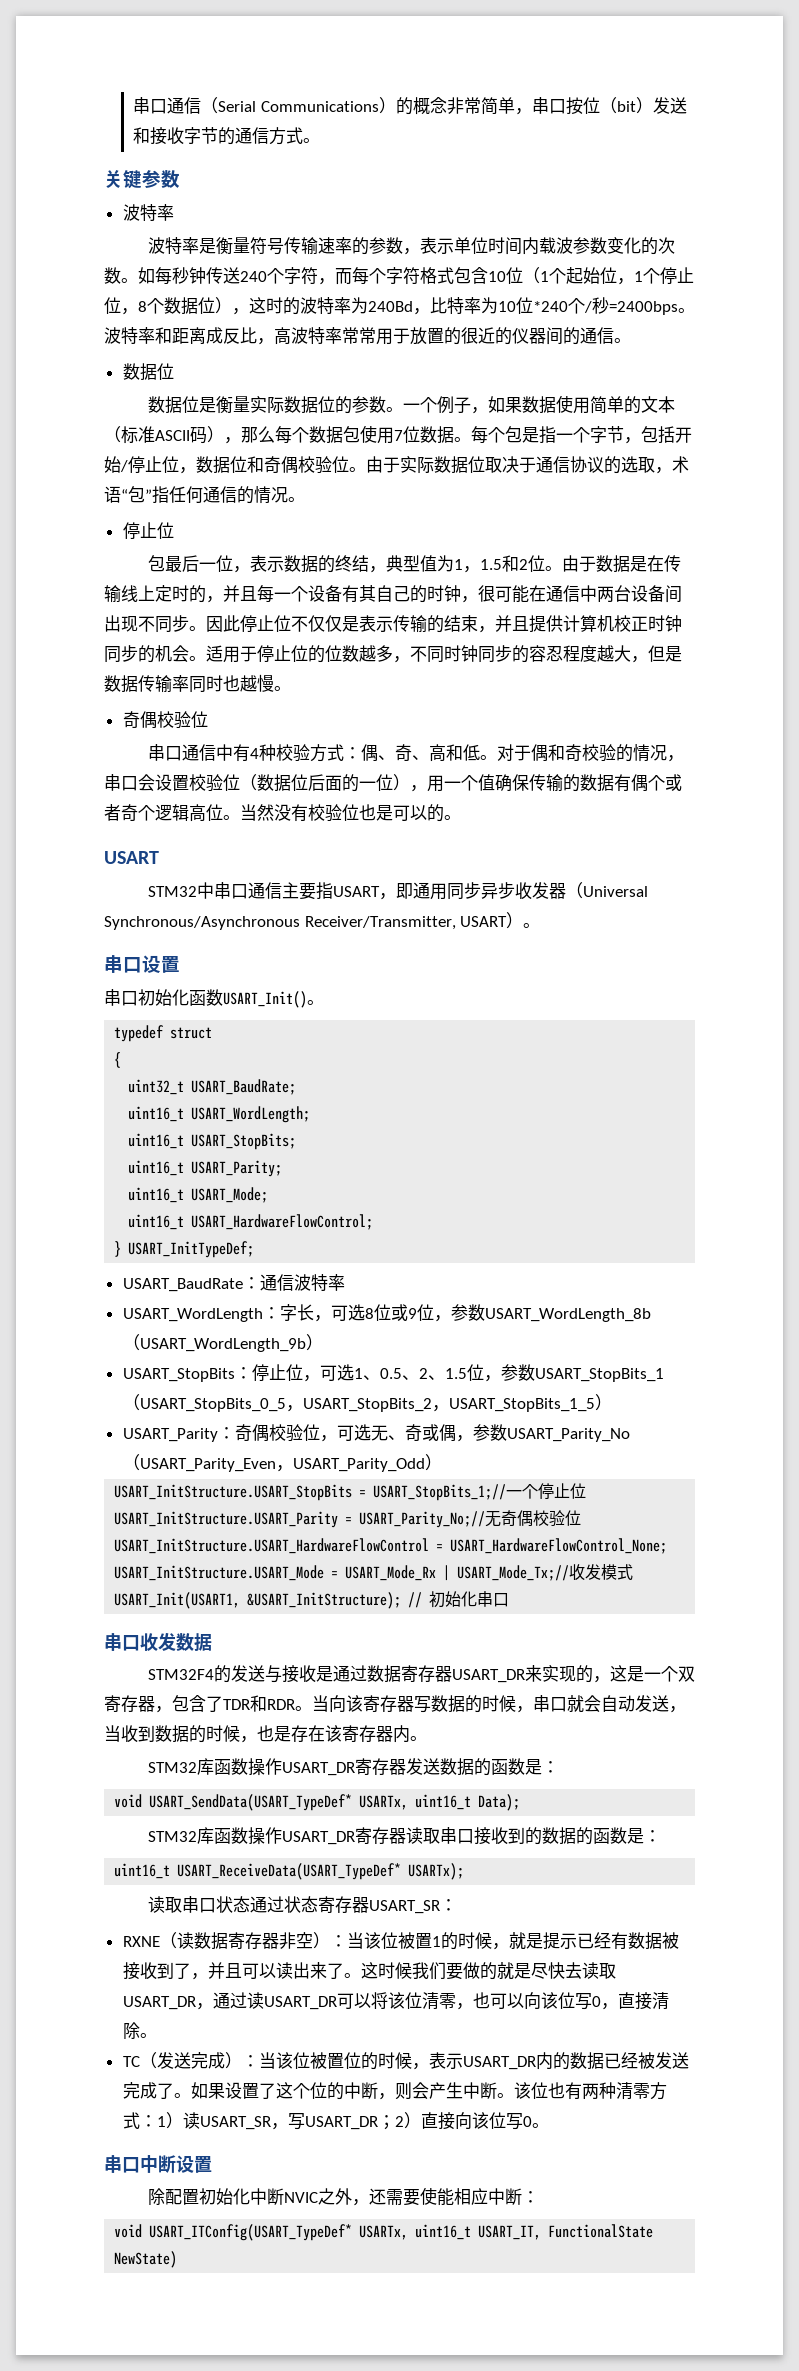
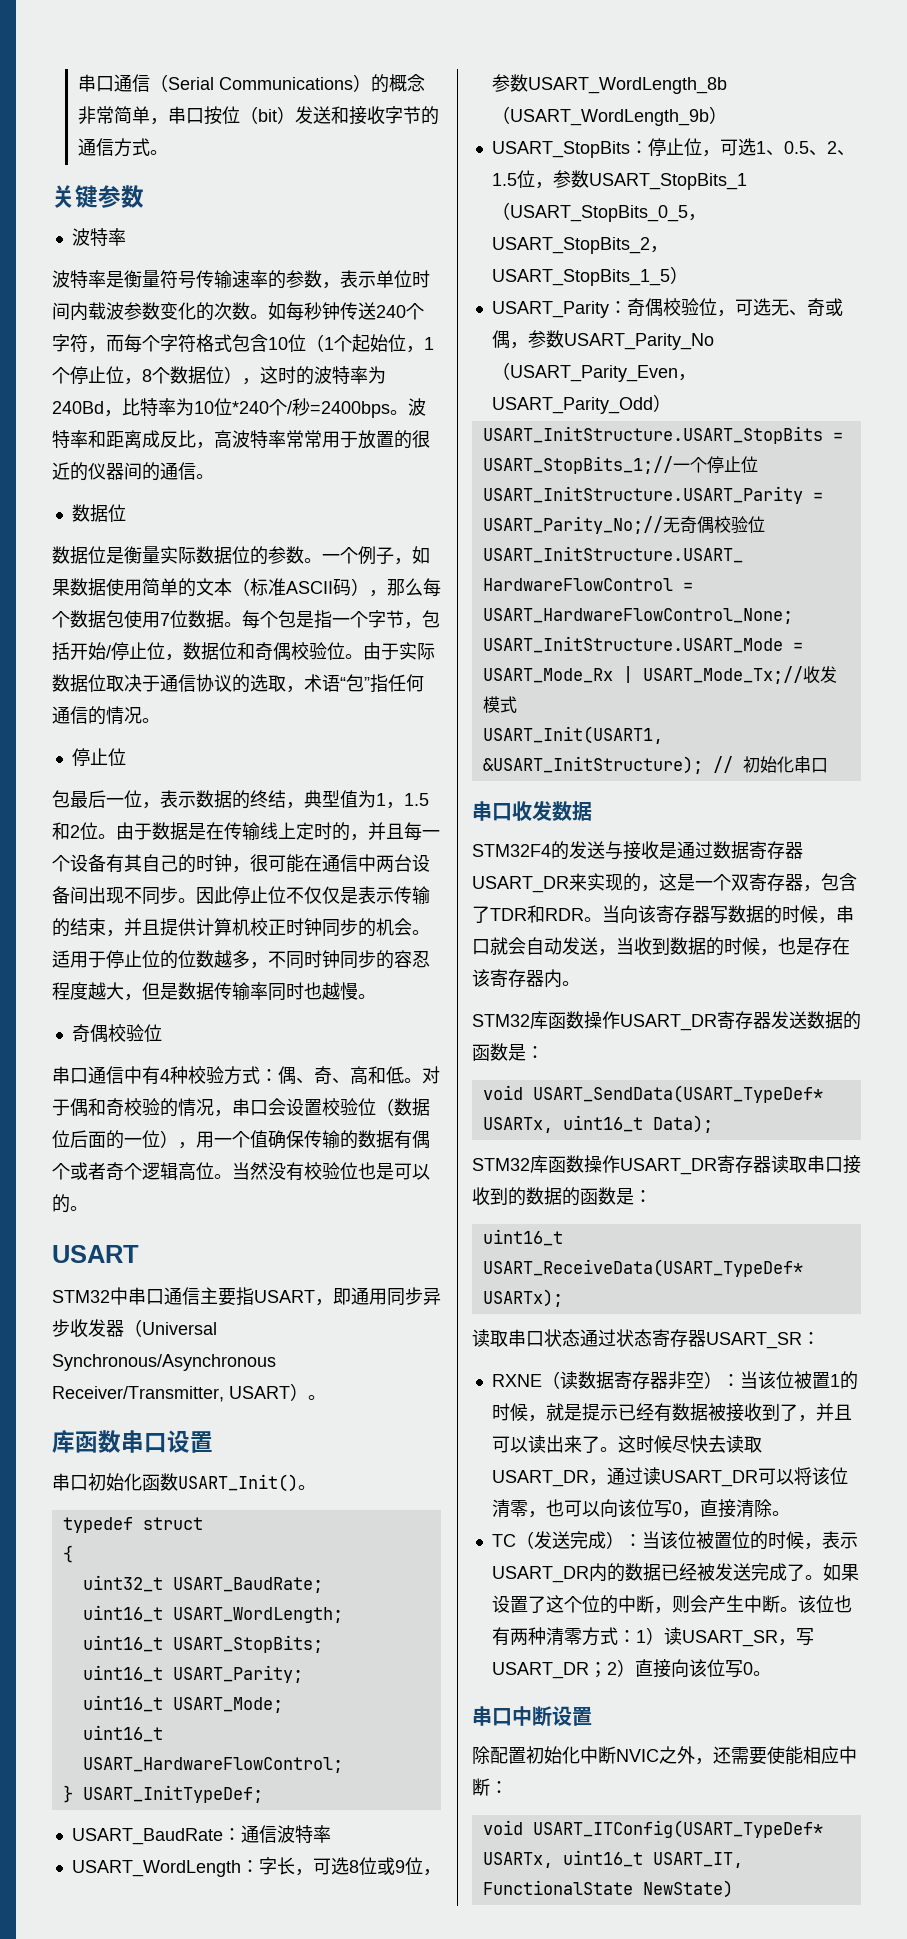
- 串口设置
+ 库函数串口设置
- 这时候我们要做的就是尽快去读取USART_DR，通过读USART_DR可以将该位清零，也可以向该位写0，直接清除。
+ 这时候尽快去读取USART_DR，通过读USART_DR可以将该位清零，也可以向该位写0，直接清除。

